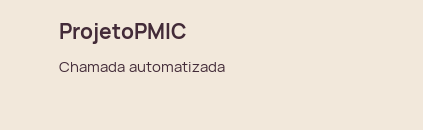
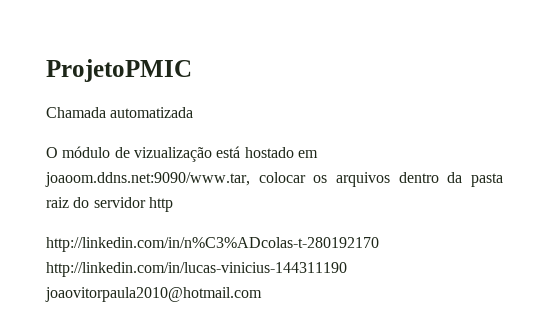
+ O módulo de vizualização está hostado em joaoom.ddns.net:9090/www.tar, colocar os arquivos dentro da pasta raiz do servidor http
+ http://linkedin.com/in/n%C3%ADcolas-t-280192170 http://linkedin.com/in/lucas-vinicius-144311190 joaovitorpaula2010@hotmail.com

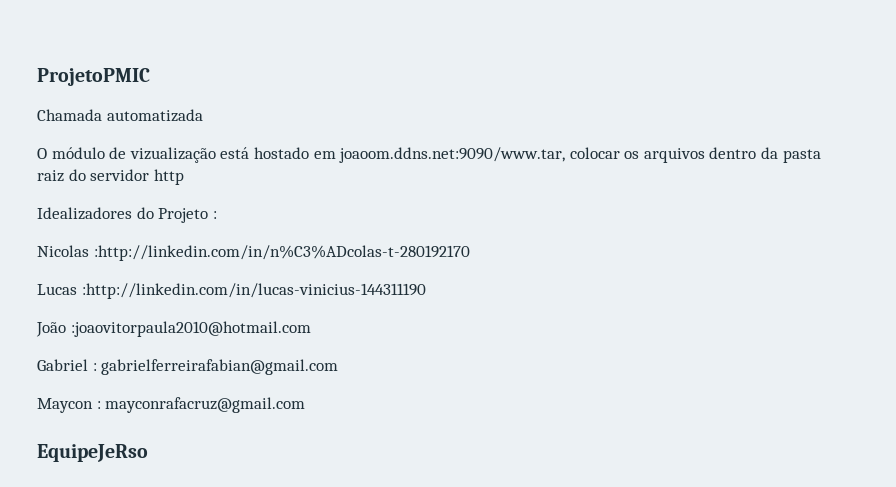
- http://linkedin.com/in/n%C3%ADcolas-t-280192170 http://linkedin.com/in/lucas-vinicius-144311190 joaovitorpaula2010@hotmail.com
+ Idealizadores do Projeto :
+ Nicolas :http://linkedin.com/in/n%C3%ADcolas-t-280192170
+ Lucas :http://linkedin.com/in/lucas-vinicius-144311190
+ João :joaovitorpaula2010@hotmail.com
+ Gabriel : gabrielferreirafabian@gmail.com
+ Maycon : mayconrafacruz@gmail.com
+ EquipeJeRso

